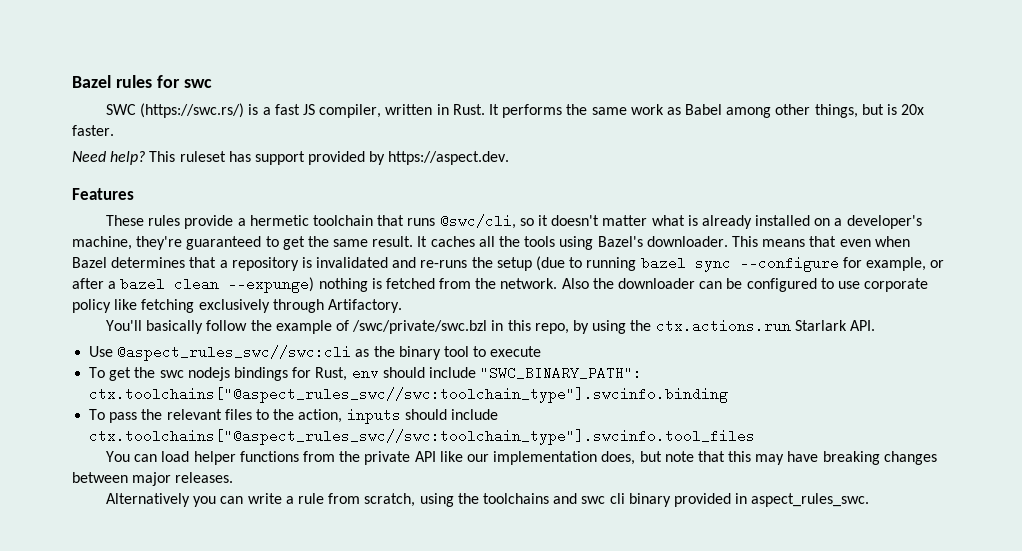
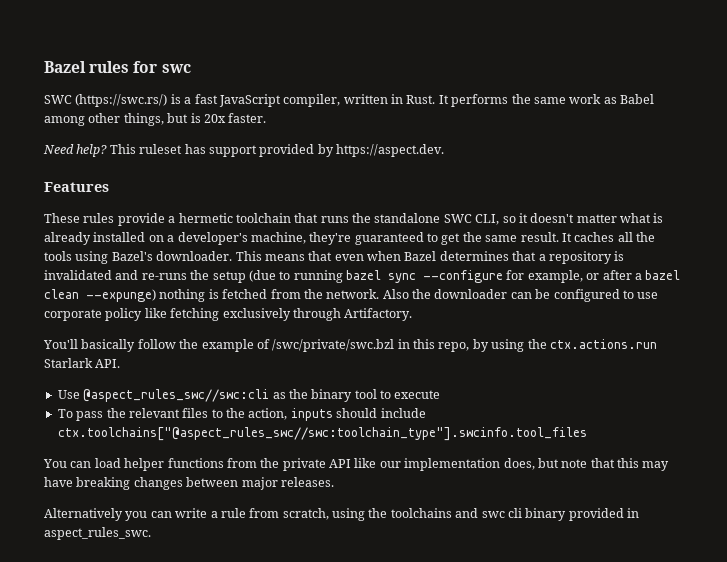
- SWC (https://swc.rs/) is a fast JS compiler, written in Rust.
+ SWC (https://swc.rs/) is a fast JavaScript compiler, written in Rust.
- These rules provide a hermetic toolchain that runs @swc/cli, so it doesn't matter what is already installed on a developer's machine, they're guaranteed to get the same result.
+ These rules provide a hermetic toolchain that runs the standalone SWC CLI, so it doesn't matter what is already installed on a developer's machine, they're guaranteed to get the same result.
- To get the swc nodejs bindings for Rust, env should include "SWC_BINARY_PATH": ctx.toolchains["@aspect_rules_swc//swc:toolchain_type"].swcinfo.binding

